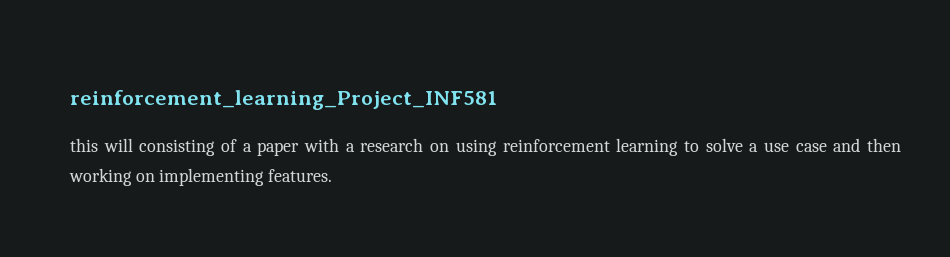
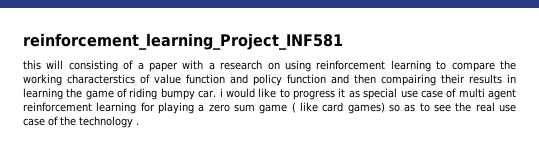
- this will consisting of a paper with a research on using reinforcement learning to solve a use case and then working on implementing features.
+ this will consisting of a paper with a research on using reinforcement learning to compare the working characterstics of value function and policy function and then compairing their results in learning the game of riding bumpy car. i would like to progress it as special use case of multi agent reinforcement learning for playing a zero sum game ( like card games) so as to see the real use case of the technology .

